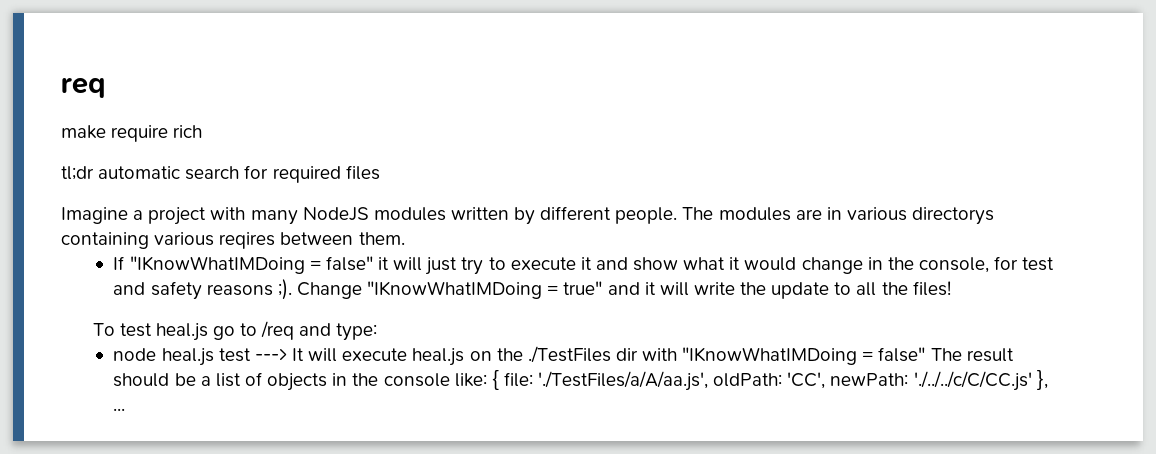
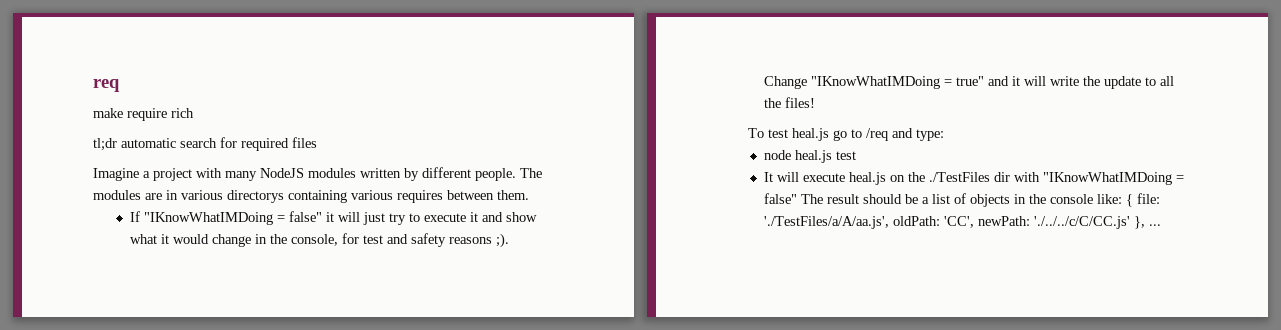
- The modules are in various directorys containing various reqires between them.
+ The modules are in various directorys containing various requires between them.
- node heal.js test ---> It will execute heal.js on the ./TestFiles dir with "IKnowWhatIMDoing = false" The result should be a list of objects in the console like: { file: './TestFiles/a/A/aa.js', oldPath: 'CC', newPath: './../../c/C/CC.js' }, ...
+ node heal.js test
+ It will execute heal.js on the ./TestFiles dir with "IKnowWhatIMDoing = false" The result should be a list of objects in the console like: { file: './TestFiles/a/A/aa.js', oldPath: 'CC', newPath: './../../c/C/CC.js' }, ...

